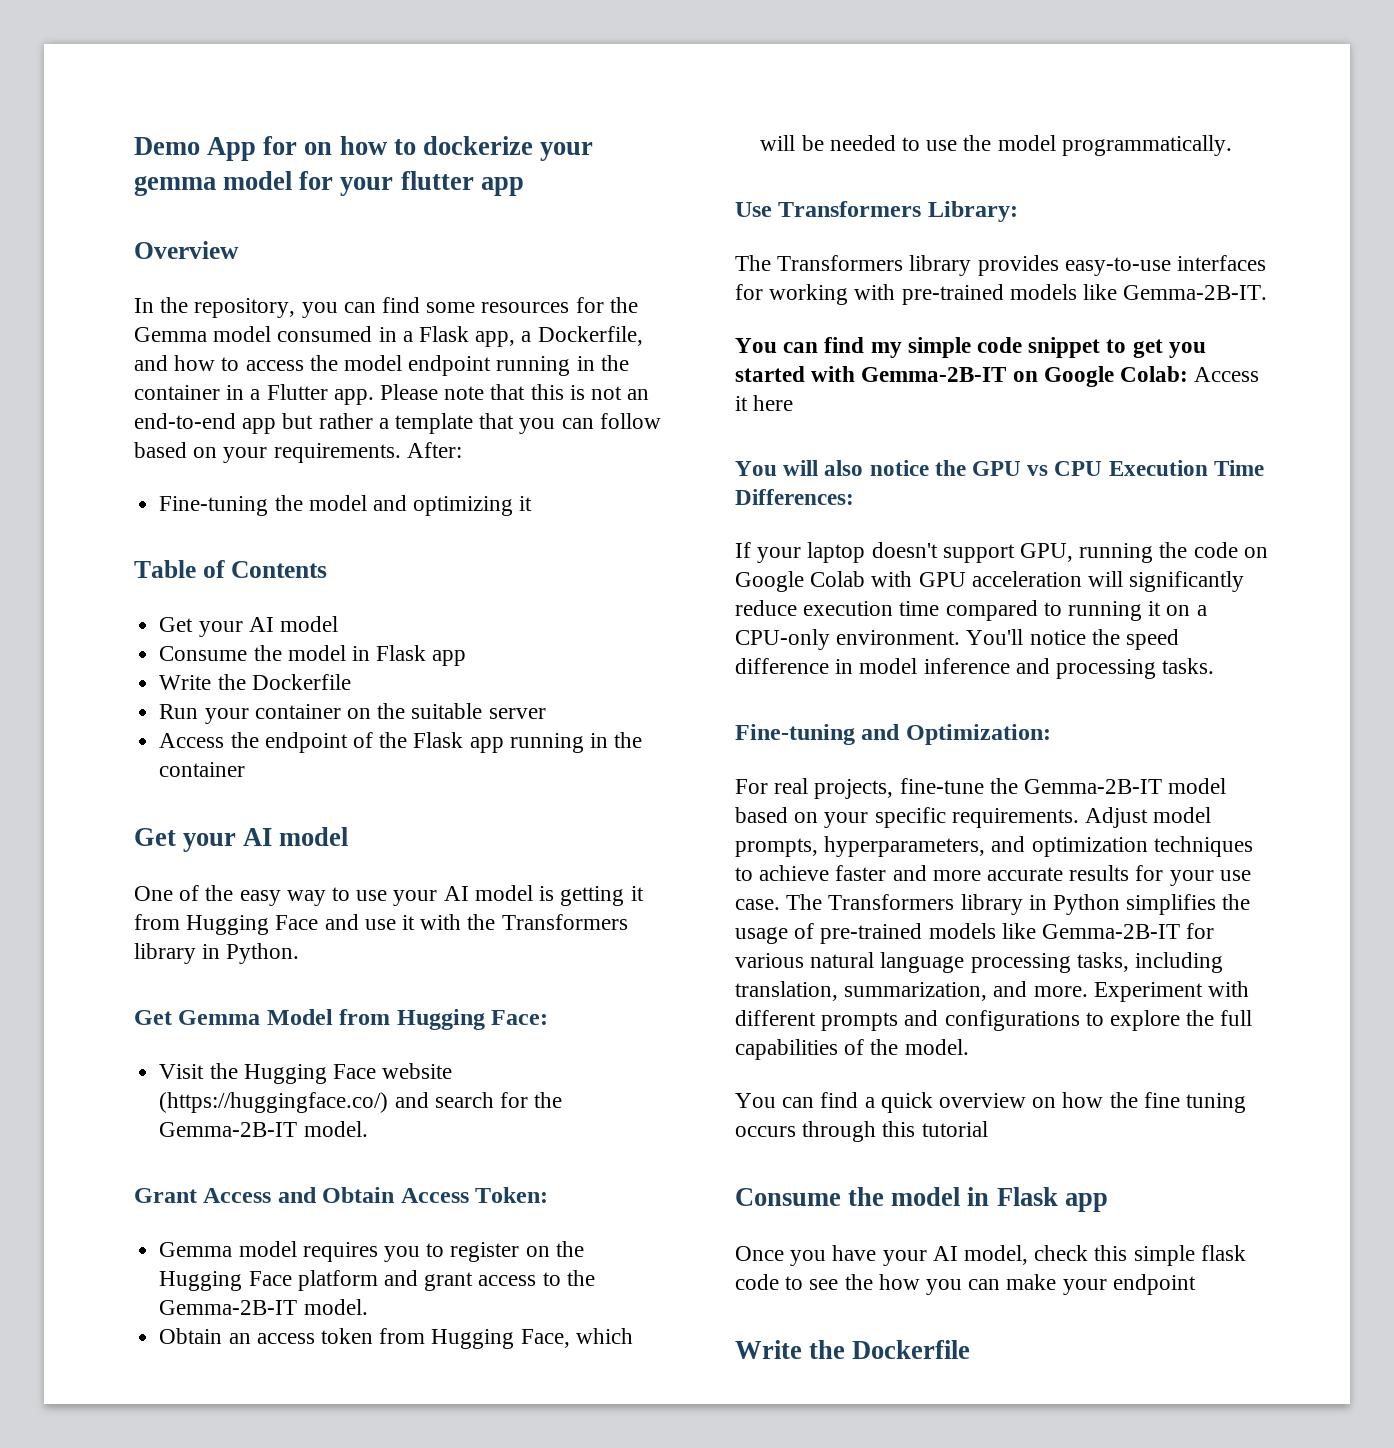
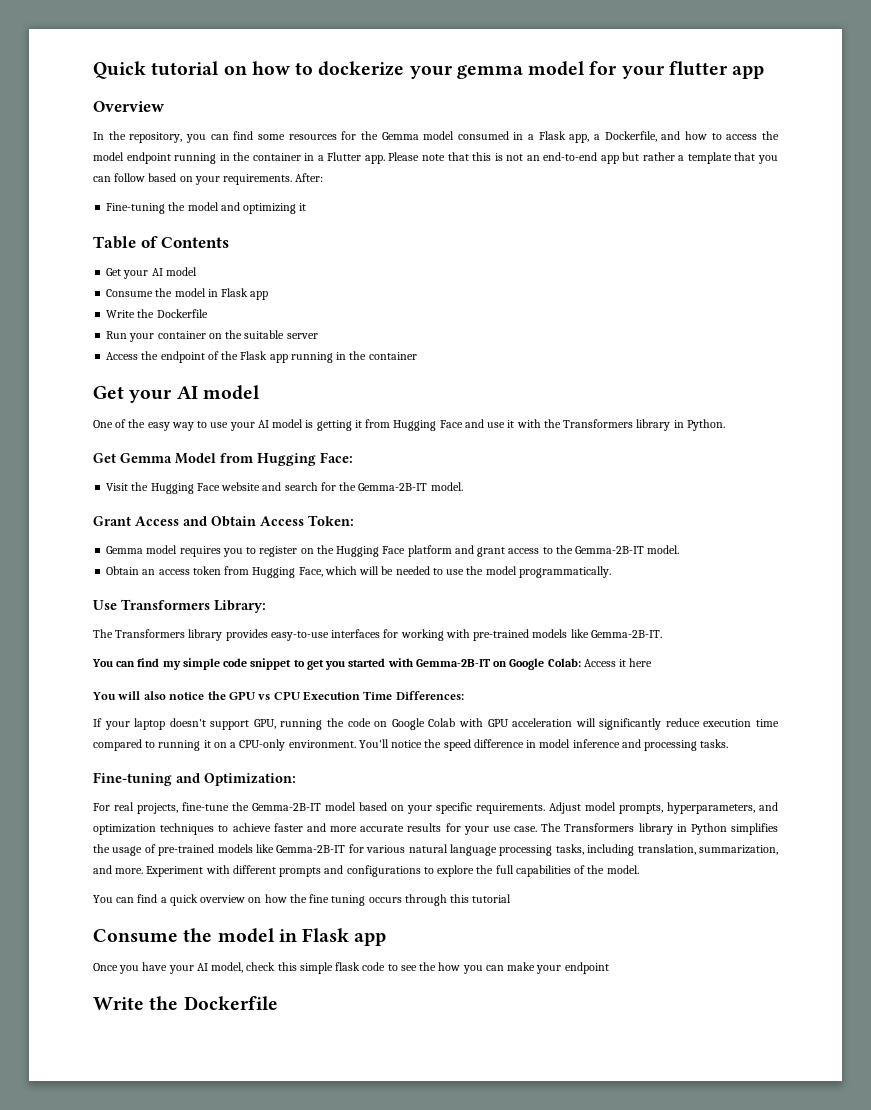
- Demo App for on how to dockerize your gemma model for your flutter app
+ Quick tutorial on how to dockerize your gemma model for your flutter app
- Visit the Hugging Face website (https://huggingface.co/) and search for the Gemma-2B-IT model.
+ Visit the Hugging Face website and search for the Gemma-2B-IT model.

